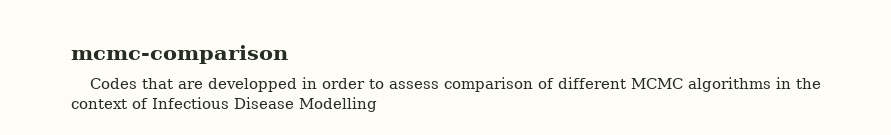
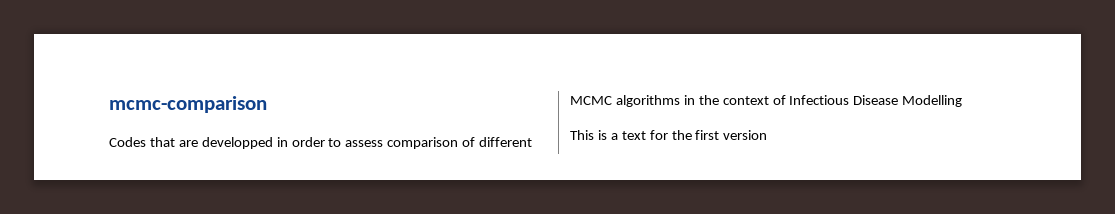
+ This is a text for the first version

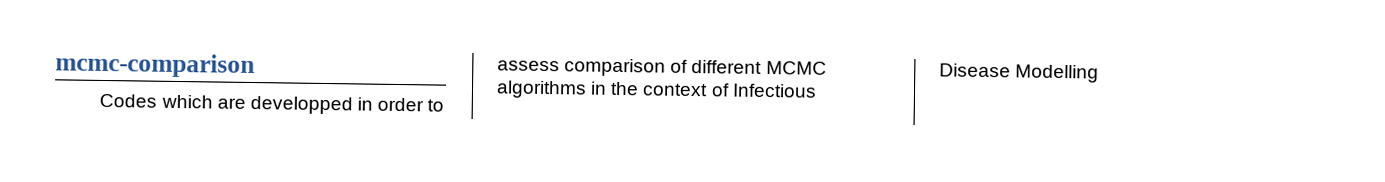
- Codes that are developped in order to assess comparison of different MCMC algorithms in the context of Infectious Disease Modelling
+ Codes which are developped in order to assess comparison of different MCMC algorithms in the context of Infectious Disease Modelling
- This is a text for the first version

